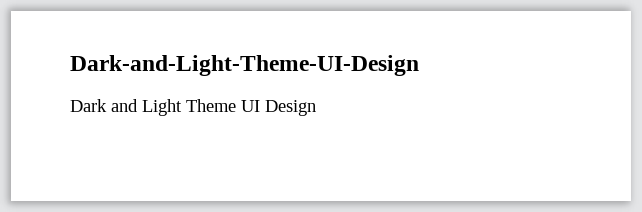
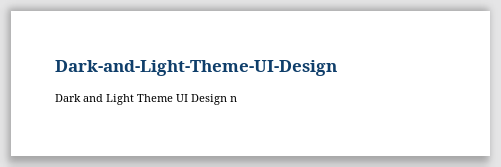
- Dark and Light Theme UI Design
+ Dark and Light Theme UI Design n

